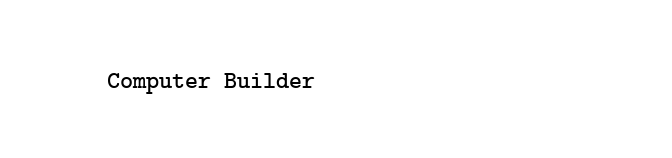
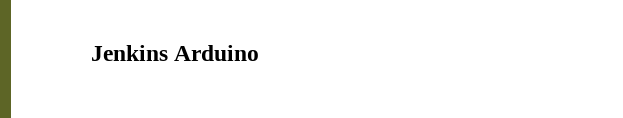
- Computer Builder
+ Jenkins Arduino

